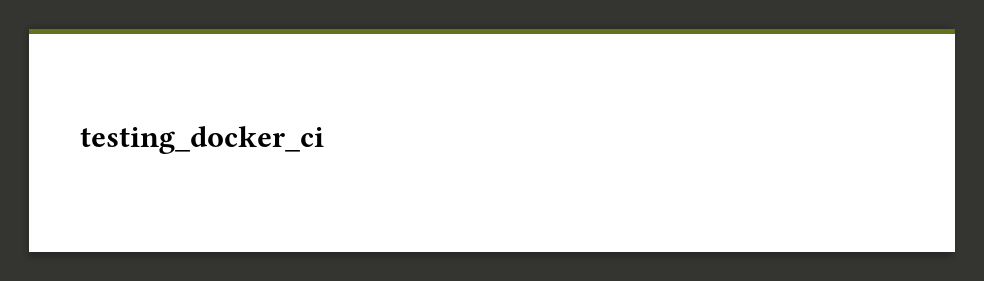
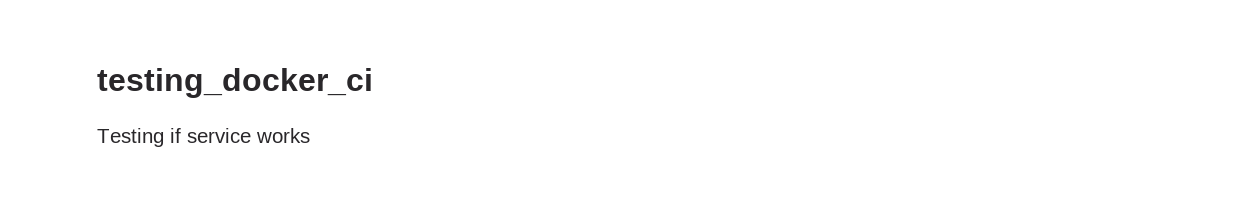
+ Testing if service works

